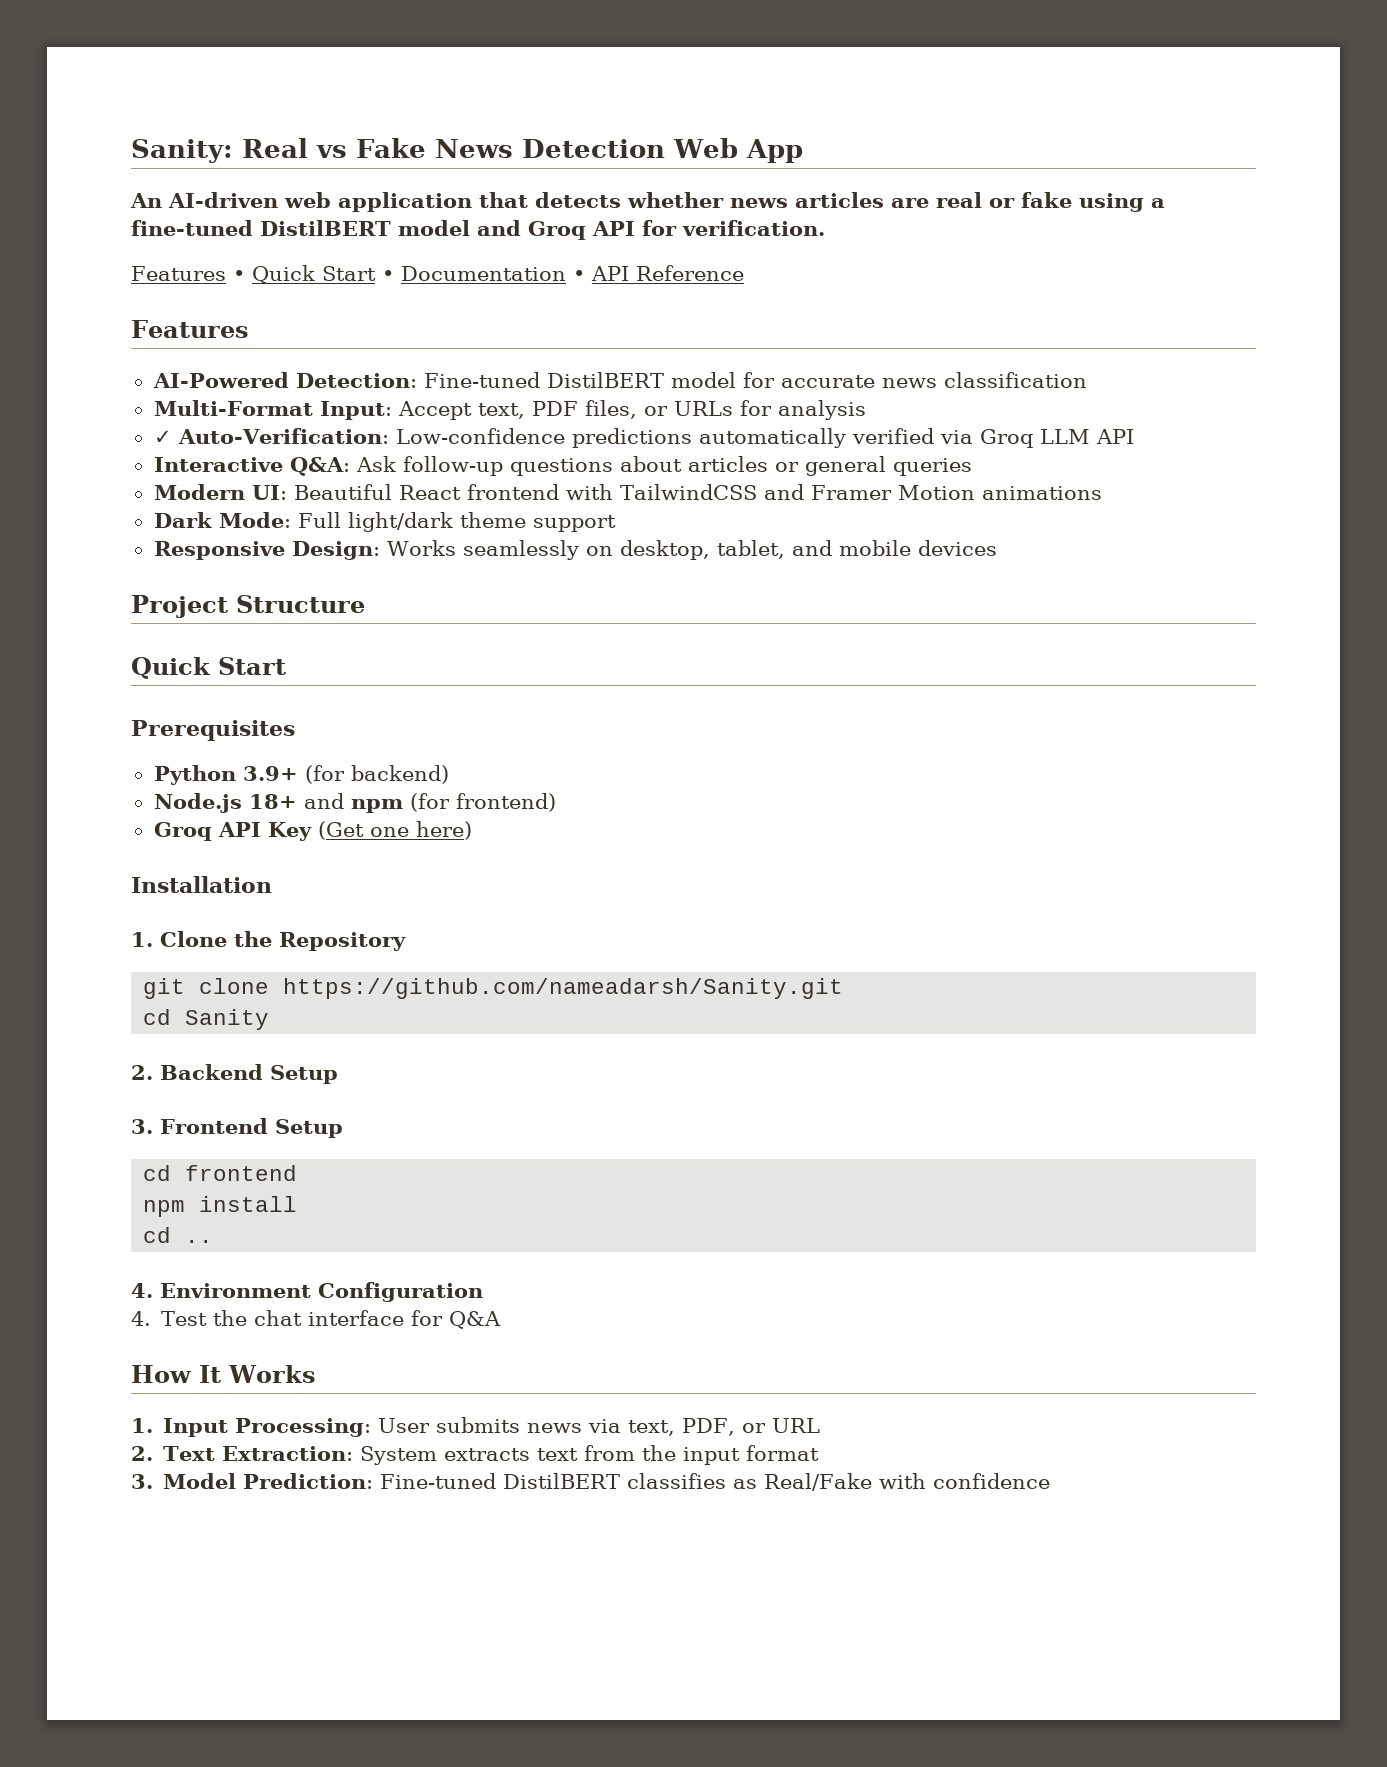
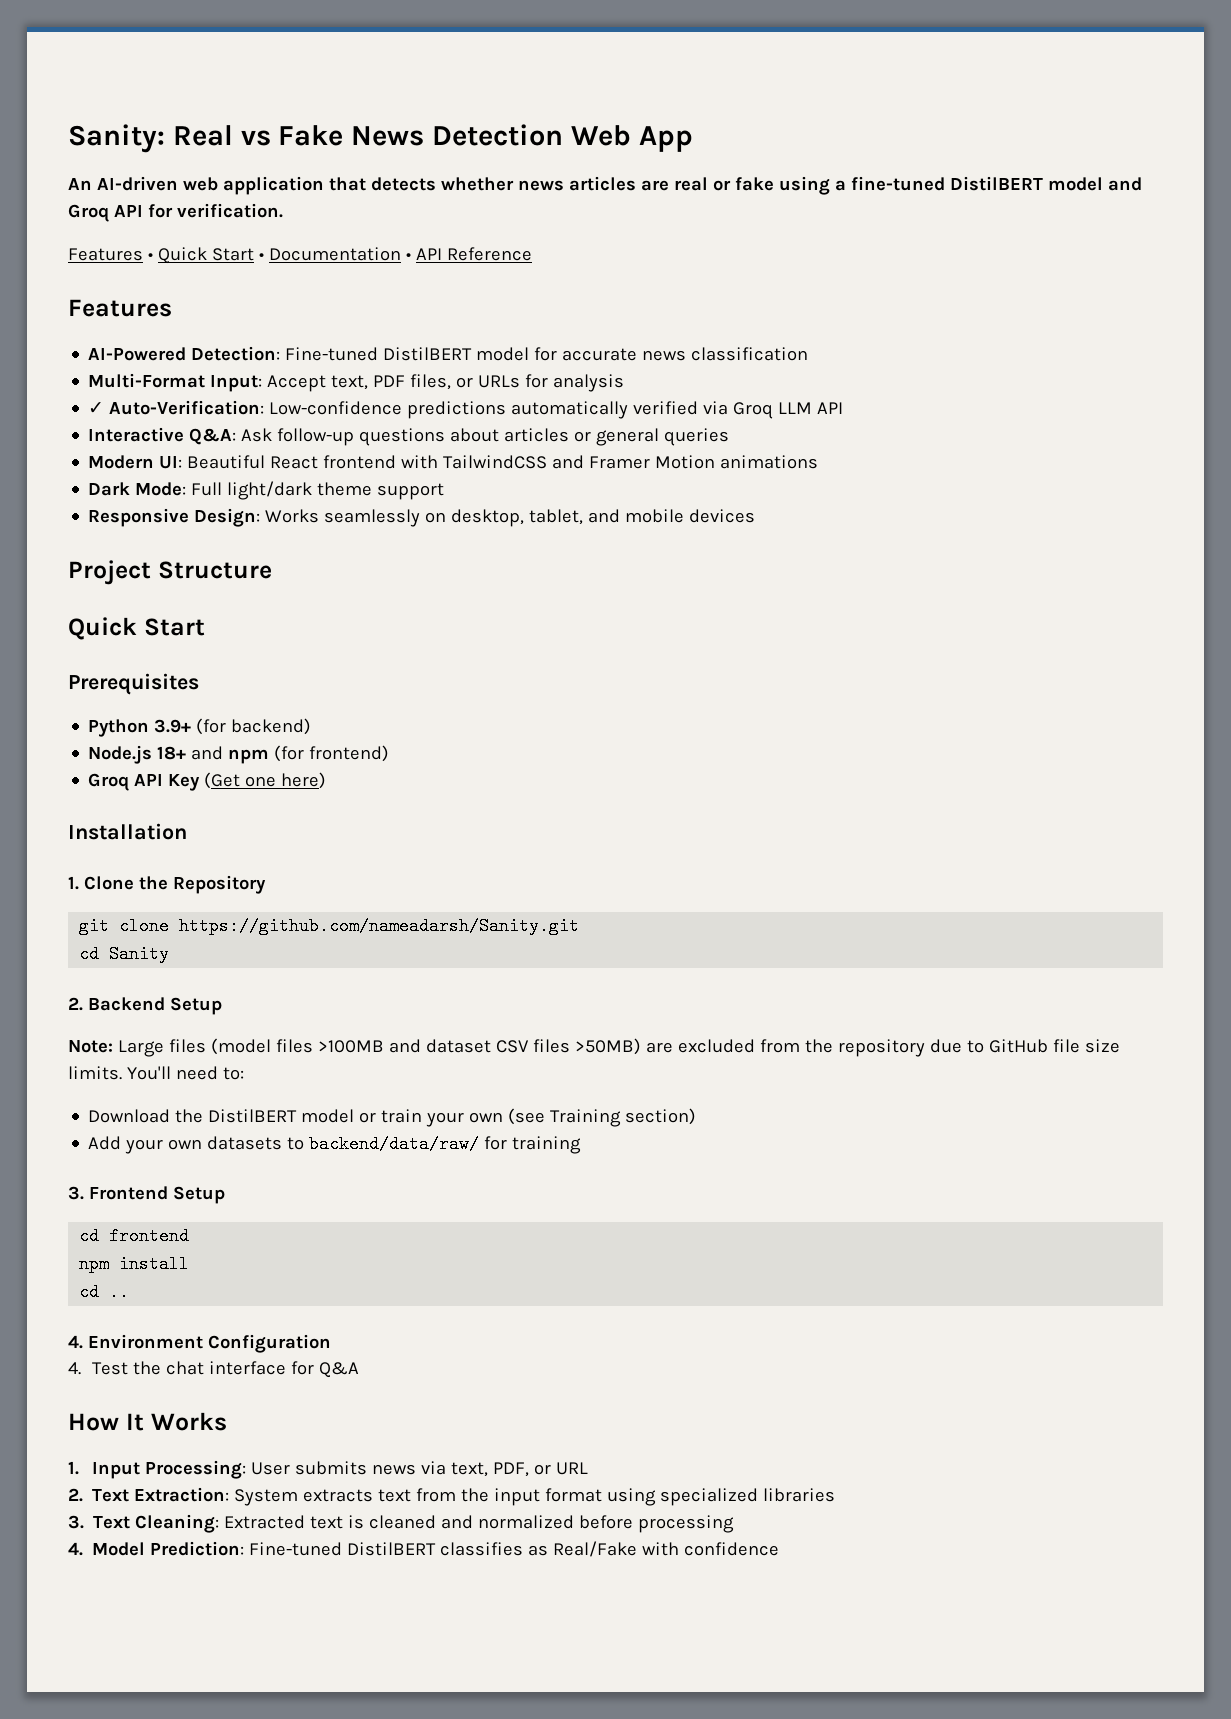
+ Note: Large files (model files >100MB and dataset CSV files >50MB) are excluded from the repository due to GitHub file size limits. You'll need to:
+ Download the DistilBERT model or train your own (see Training section)
+ Add your own datasets to backend/data/raw/ for training
- 2. Text Extraction: System extracts text from the input format
- 3. Model Prediction: Fine-tuned DistilBERT classifies as Real/Fake with confidence
+ 2. Text Extraction: System extracts text from the input format using specialized libraries
+ 3. Text Cleaning: Extracted text is cleaned and normalized before processing
+ 4. Model Prediction: Fine-tuned DistilBERT classifies as Real/Fake with confidence

